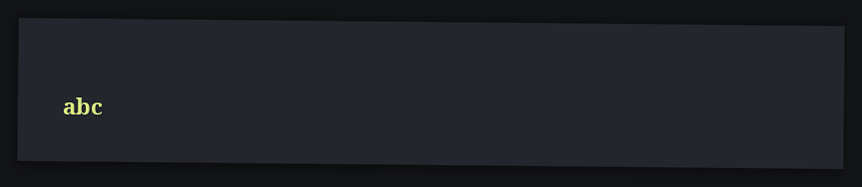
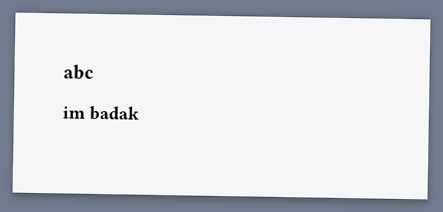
+ im badak

